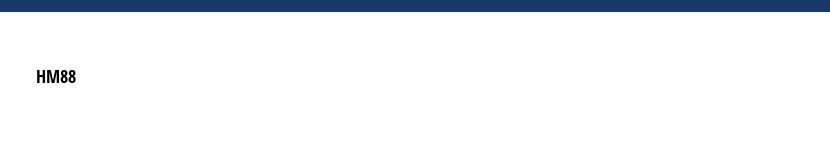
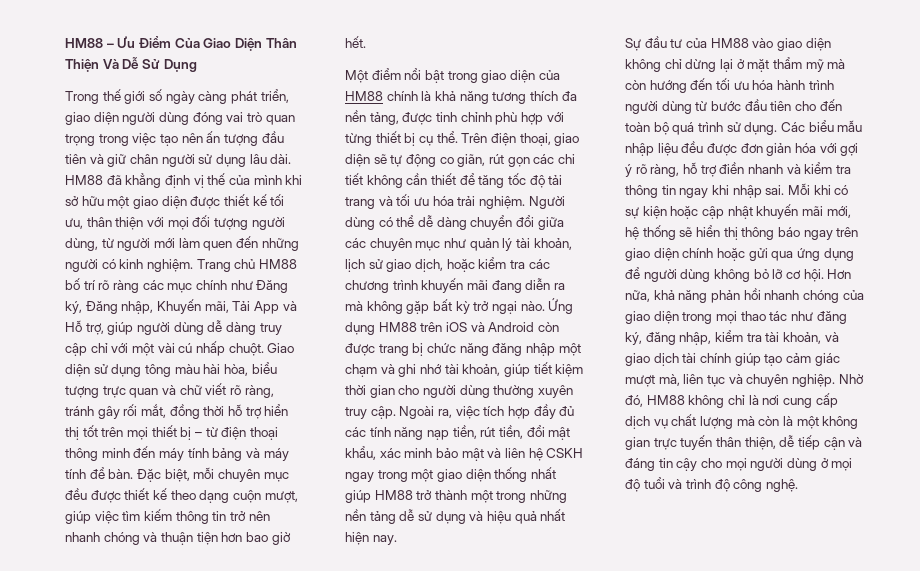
- HM88
+ HM88 – Ưu Điểm Của Giao Diện Thân Thiện Và Dễ Sử Dụng
+ Trong thế giới số ngày càng phát triển, giao diện người dùng đóng vai trò quan trọng trong việc tạo nên ấn tượng đầu tiên và giữ chân người sử dụng lâu dài. HM88 đã khẳng định vị thế của mình khi sở hữu một giao diện được thiết kế tối ưu, thân thiện với mọi đối tượng người dùng, từ người mới làm quen đến những người có kinh nghiệm. Trang chủ HM88 bố trí rõ ràng các mục chính như Đăng ký, Đăng nhập, Khuyến mãi, Tải App và Hỗ trợ, giúp người dùng dễ dàng truy cập chỉ với một vài cú nhấp chuột. Giao diện sử dụng tông màu hài hòa, biểu tượng trực quan và chữ viết rõ ràng, tránh gây rối mắt, đồng thời hỗ trợ hiển thị tốt trên mọi thiết bị – từ điện thoại thông minh đến máy tính bảng và máy tính để bàn. Đặc biệt, mỗi chuyên mục đều được thiết kế theo dạng cuộn mượt, giúp việc tìm kiếm thông tin trở nên nhanh chóng và thuận tiện hơn bao giờ hết.
+ Một điểm nổi bật trong giao diện của HM88 chính là khả năng tương thích đa nền tảng, được tinh chỉnh phù hợp với từng thiết bị cụ thể. Trên điện thoại, giao diện sẽ tự động co giãn, rút gọn các chi tiết không cần thiết để tăng tốc độ tải trang và tối ưu hóa trải nghiệm. Người dùng có thể dễ dàng chuyển đổi giữa các chuyên mục như quản lý tài khoản, lịch sử giao dịch, hoặc kiểm tra các chương trình khuyến mãi đang diễn ra mà không gặp bất kỳ trở ngại nào. Ứng dụng HM88 trên iOS và Android còn được trang bị chức năng đăng nhập một chạm và ghi nhớ tài khoản, giúp tiết kiệm thời gian cho người dùng thường xuyên truy cập. Ngoài ra, việc tích hợp đầy đủ các tính năng nạp tiền, rút tiền, đổi mật khẩu, xác minh bảo mật và liên hệ CSKH ngay trong một giao diện thống nhất giúp HM88 trở thành một trong những nền tảng dễ sử dụng và hiệu quả nhất hiện nay.
+ Sự đầu tư của HM88 vào giao diện không chỉ dừng lại ở mặt thẩm mỹ mà còn hướng đến tối ưu hóa hành trình người dùng từ bước đầu tiên cho đến toàn bộ quá trình sử dụng. Các biểu mẫu nhập liệu đều được đơn giản hóa với gợi ý rõ ràng, hỗ trợ điền nhanh và kiểm tra thông tin ngay khi nhập sai. Mỗi khi có sự kiện hoặc cập nhật khuyến mãi mới, hệ thống sẽ hiển thị thông báo ngay trên giao diện chính hoặc gửi qua ứng dụng để người dùng không bỏ lỡ cơ hội. Hơn nữa, khả năng phản hồi nhanh chóng của giao diện trong mọi thao tác như đăng ký, đăng nhập, kiểm tra tài khoản, và giao dịch tài chính giúp tạo cảm giác mượt mà, liên tục và chuyên nghiệp. Nhờ đó, HM88 không chỉ là nơi cung cấp dịch vụ chất lượng mà còn là một không gian trực tuyến thân thiện, dễ tiếp cận và đáng tin cậy cho mọi người dùng ở mọi độ tuổi và trình độ công nghệ.

